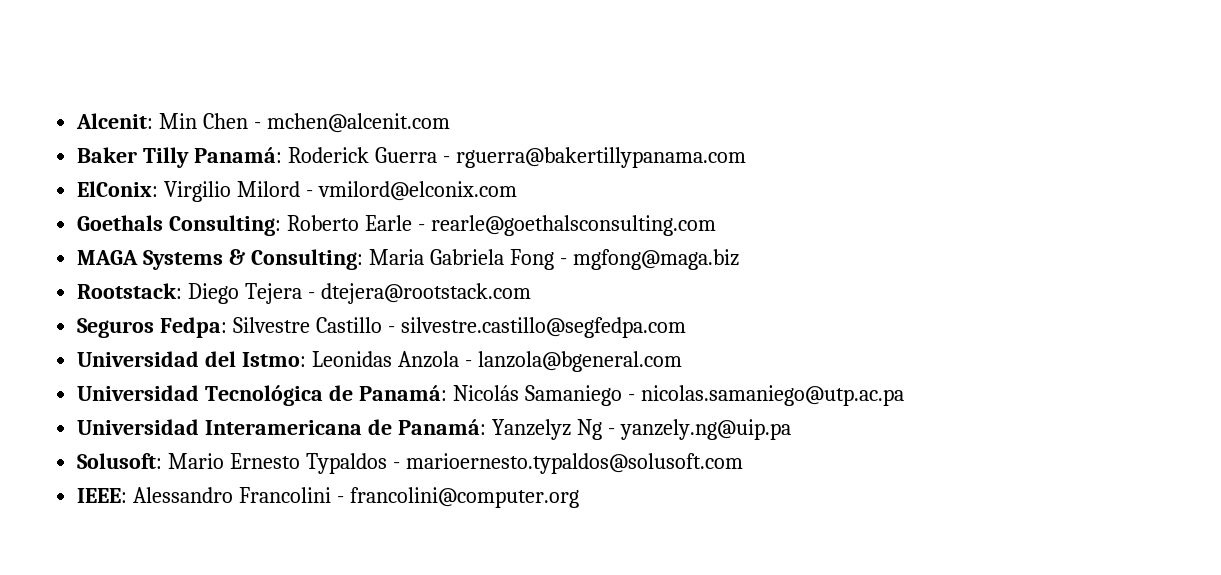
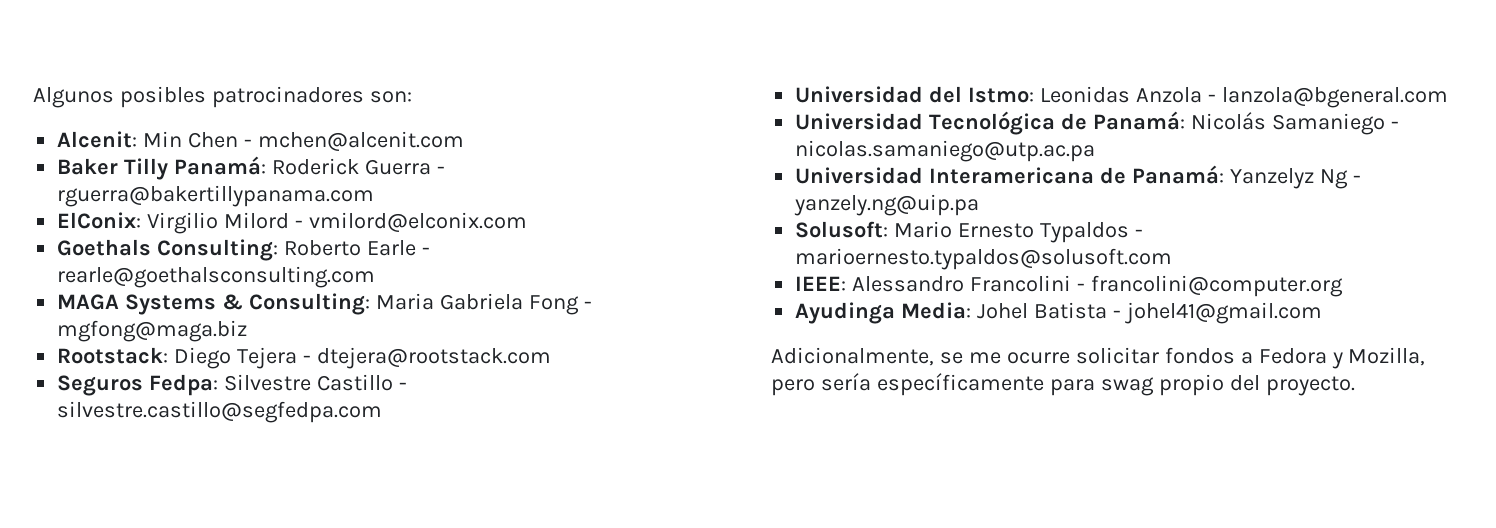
+ Algunos posibles patrocinadores son:
+ Ayudinga Media: Johel Batista - johel41@gmail.com
+ Adicionalmente, se me ocurre solicitar fondos a Fedora y Mozilla, pero sería específicamente para swag propio del proyecto.

